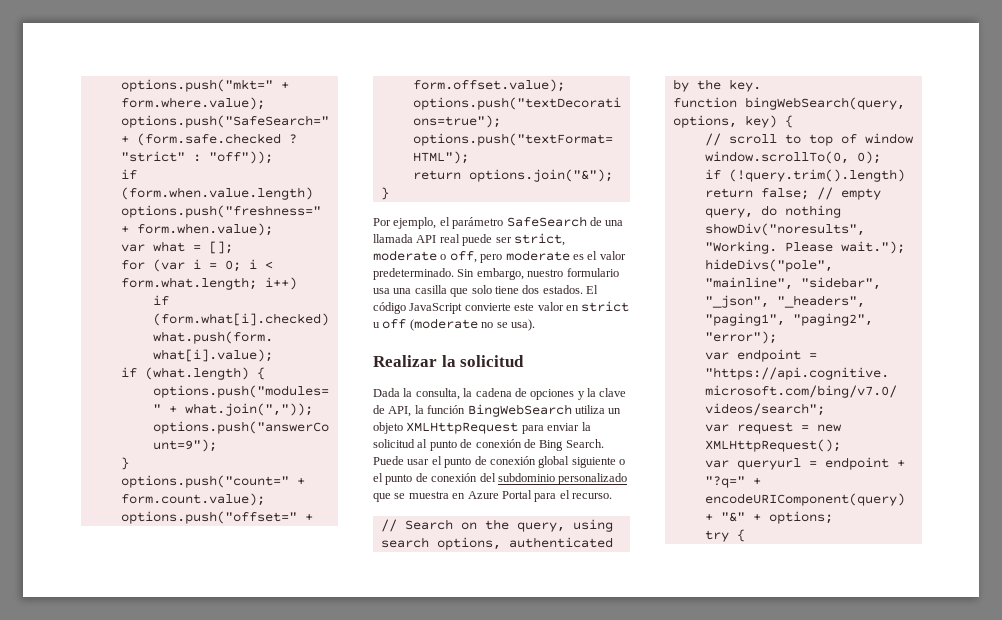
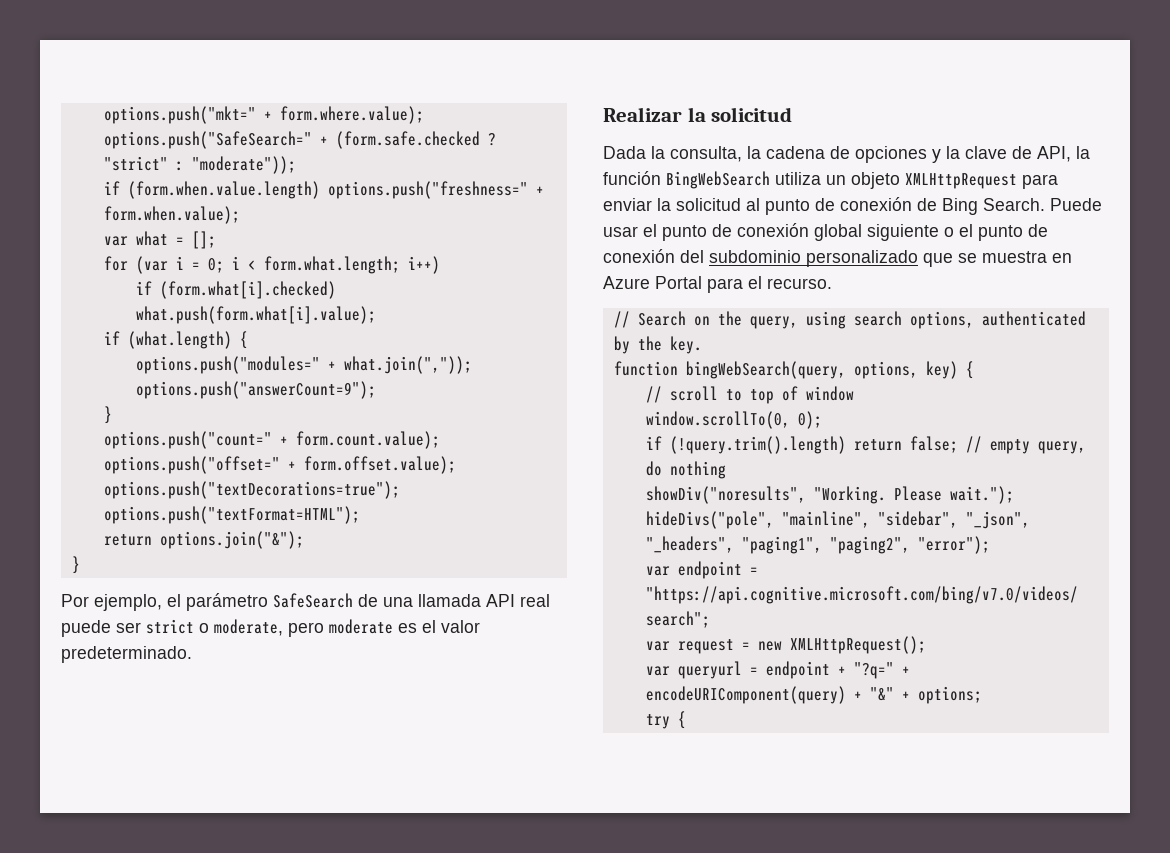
- "strict" : "off"));
+ "strict" : "moderate"));
- Por ejemplo, el parámetro SafeSearch de una llamada API real puede ser strict, moderate o off, pero moderate es el valor predeterminado. Sin embargo, nuestro formulario usa una casilla que solo tiene dos estados. El código JavaScript convierte este valor en strict u off (moderate no se usa).
+ Por ejemplo, el parámetro SafeSearch de una llamada API real puede ser strict o moderate, pero moderate es el valor predeterminado.

